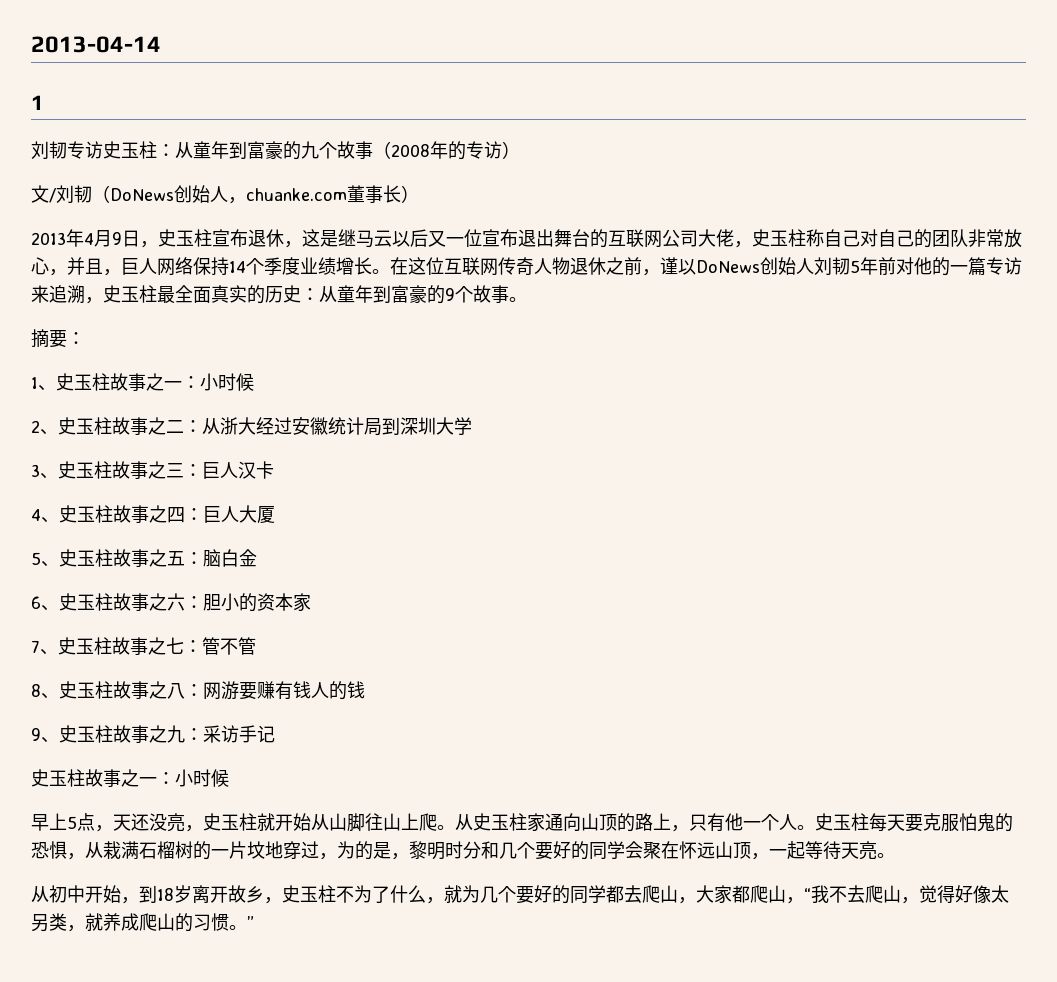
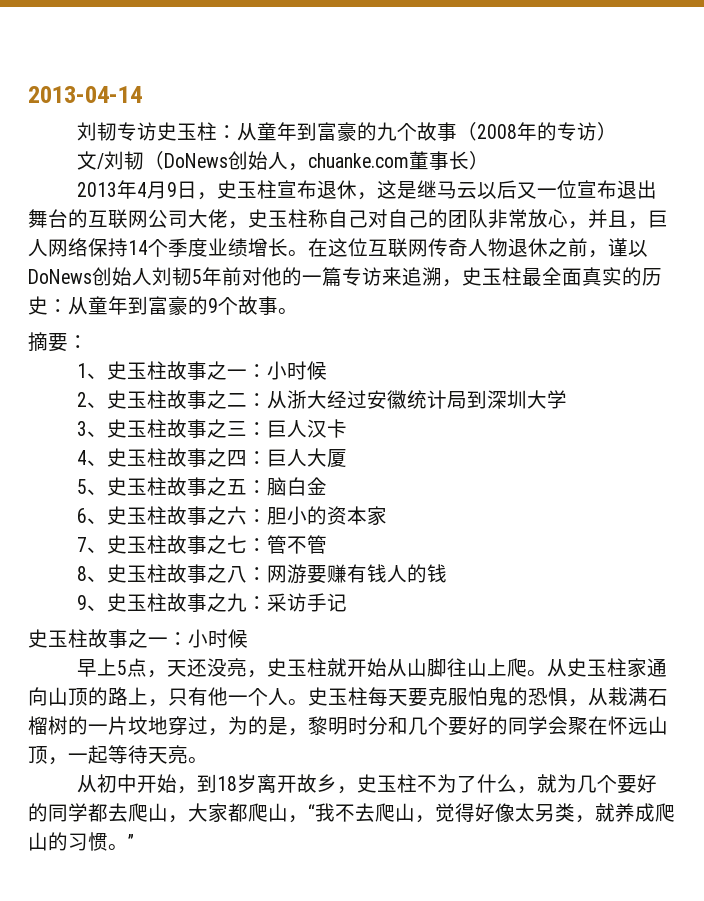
  2013-04-14
- 1

